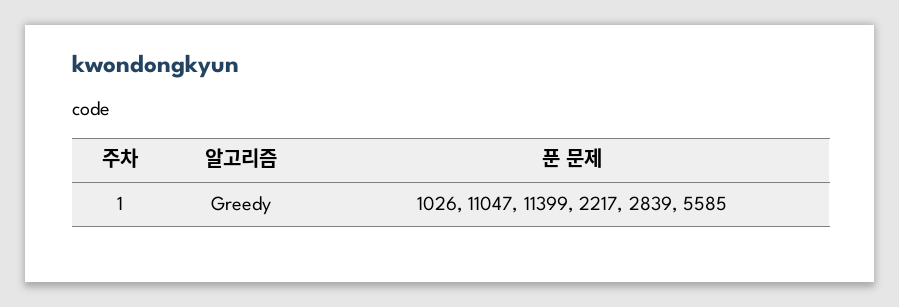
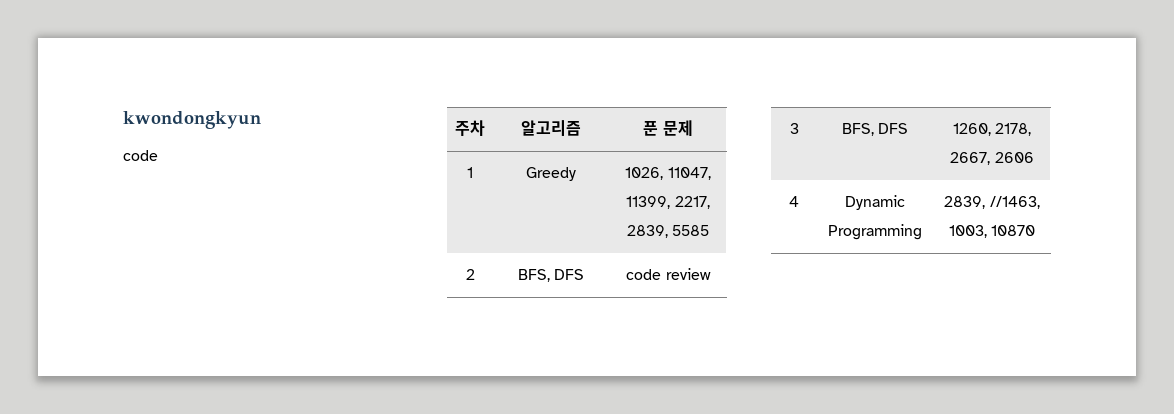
+ 2 | BFS, DFS | code review
+ 3 | BFS, DFS | 1260, 2178, 2667, 2606
+ 4 | Dynamic Programming | 2839, //1463, 1003, 10870

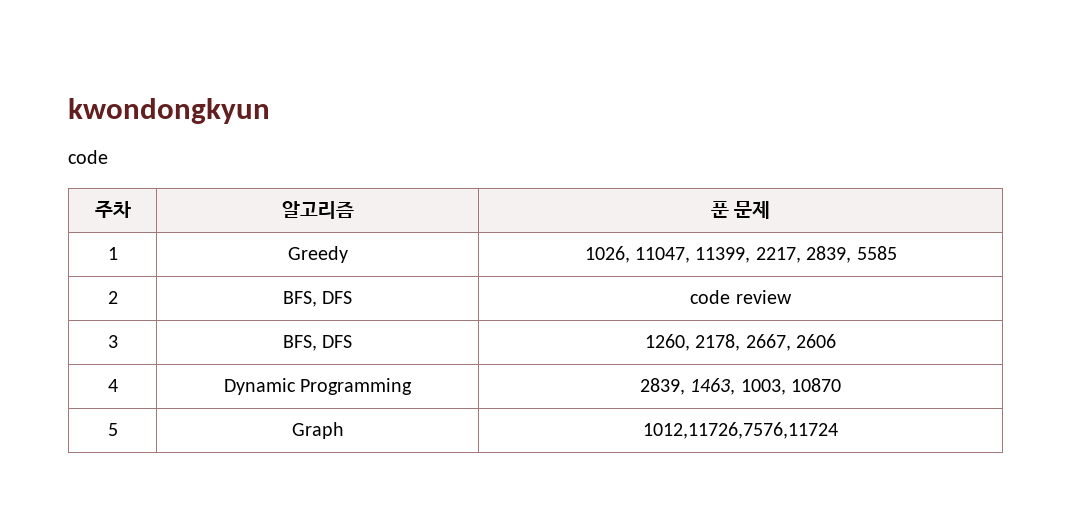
- 4 | Dynamic Programming | 2839, //1463, 1003, 10870
+ 4 | Dynamic Programming | 2839, 1463, 1003, 10870
+ 5 | Graph | 1012,11726,7576,11724

